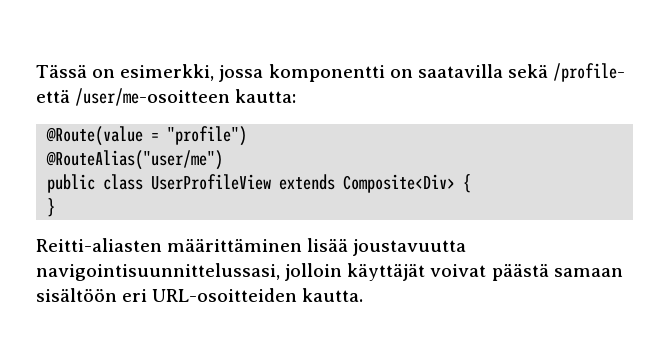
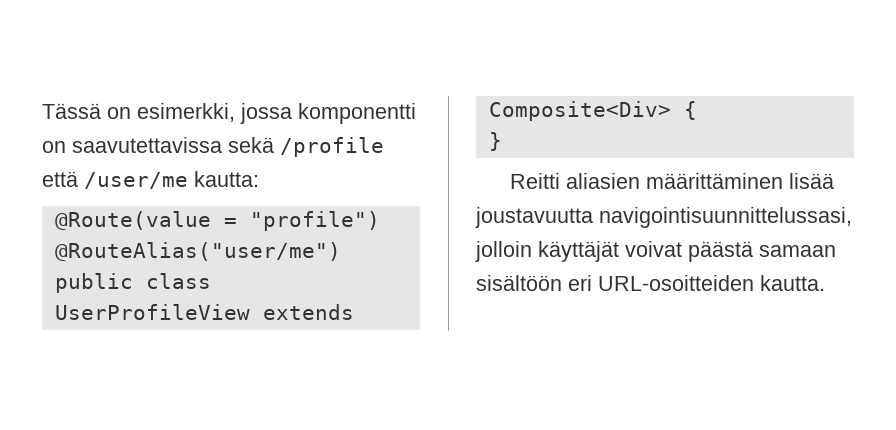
- Tässä on esimerkki, jossa komponentti on saatavilla sekä /profile- että /user/me-osoitteen kautta:
+ Tässä on esimerkki, jossa komponentti on saavutettavissa sekä /profile että /user/me kautta:
- Reitti-aliasten määrittäminen lisää joustavuutta navigointisuunnittelussasi, jolloin käyttäjät voivat päästä samaan sisältöön eri URL-osoitteiden kautta.
+ Reitti aliasien määrittäminen lisää joustavuutta navigointisuunnittelussasi, jolloin käyttäjät voivat päästä samaan sisältöön eri URL-osoitteiden kautta.

